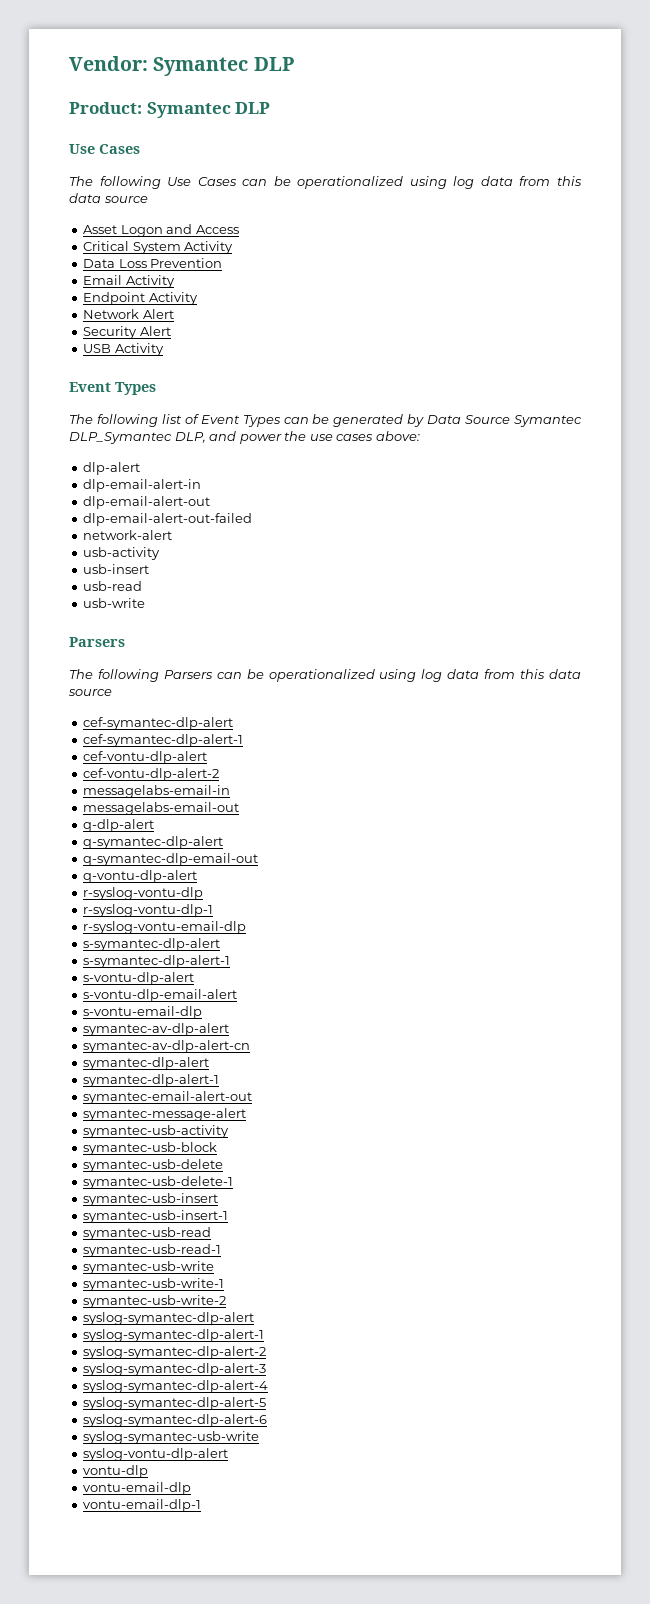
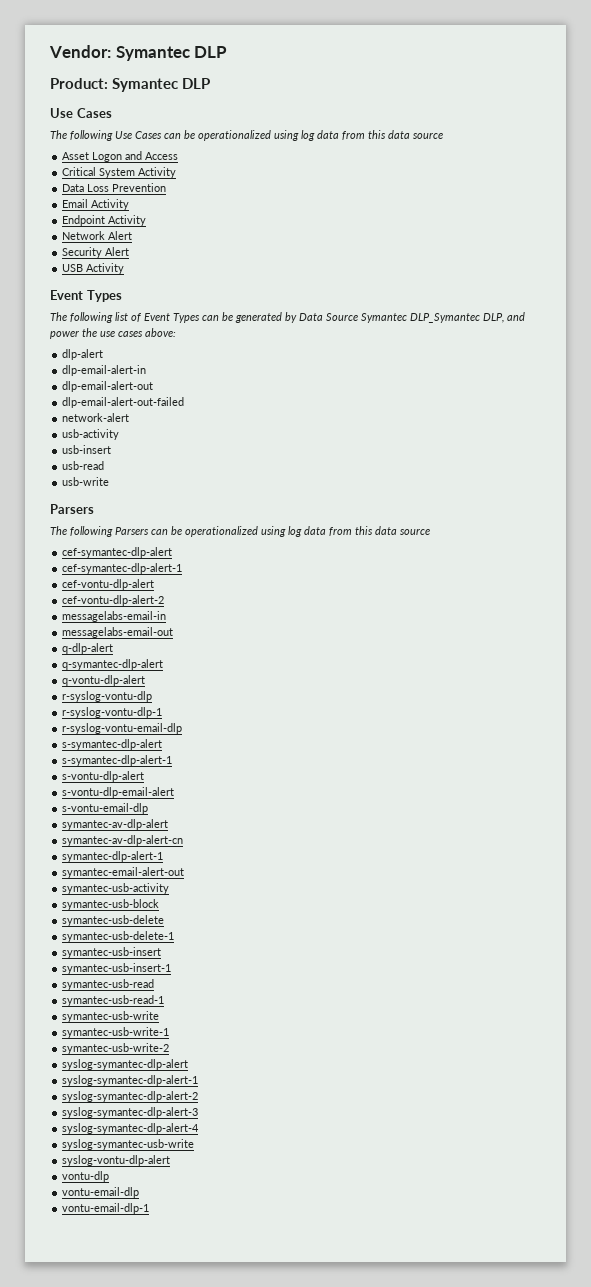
- q-symantec-dlp-email-out
- symantec-dlp-alert
- symantec-message-alert
- syslog-symantec-dlp-alert-5
- syslog-symantec-dlp-alert-6

